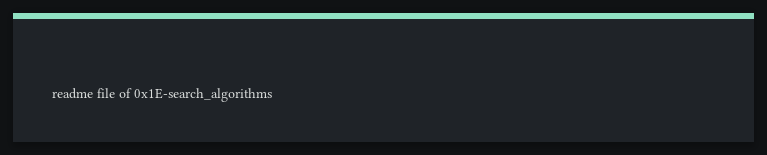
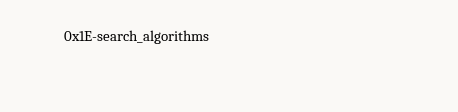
- readme file of 0x1E-search_algorithms
+ 0x1E-search_algorithms

